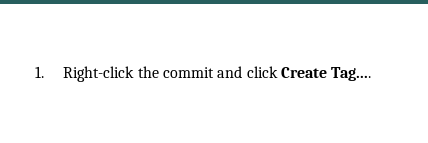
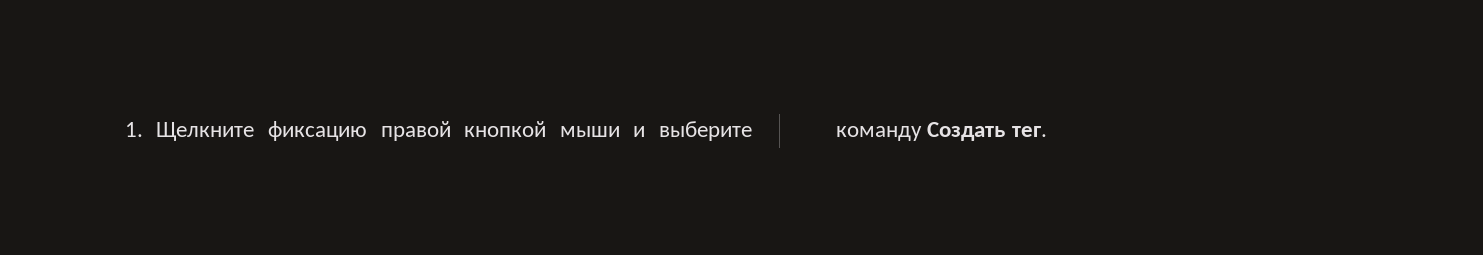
- 1. Right-click the commit and click Create Tag....
+ 1. Щелкните фиксацию правой кнопкой мыши и выберите команду Создать тег.

